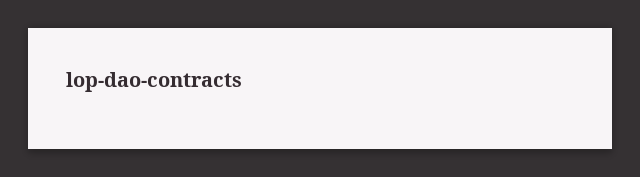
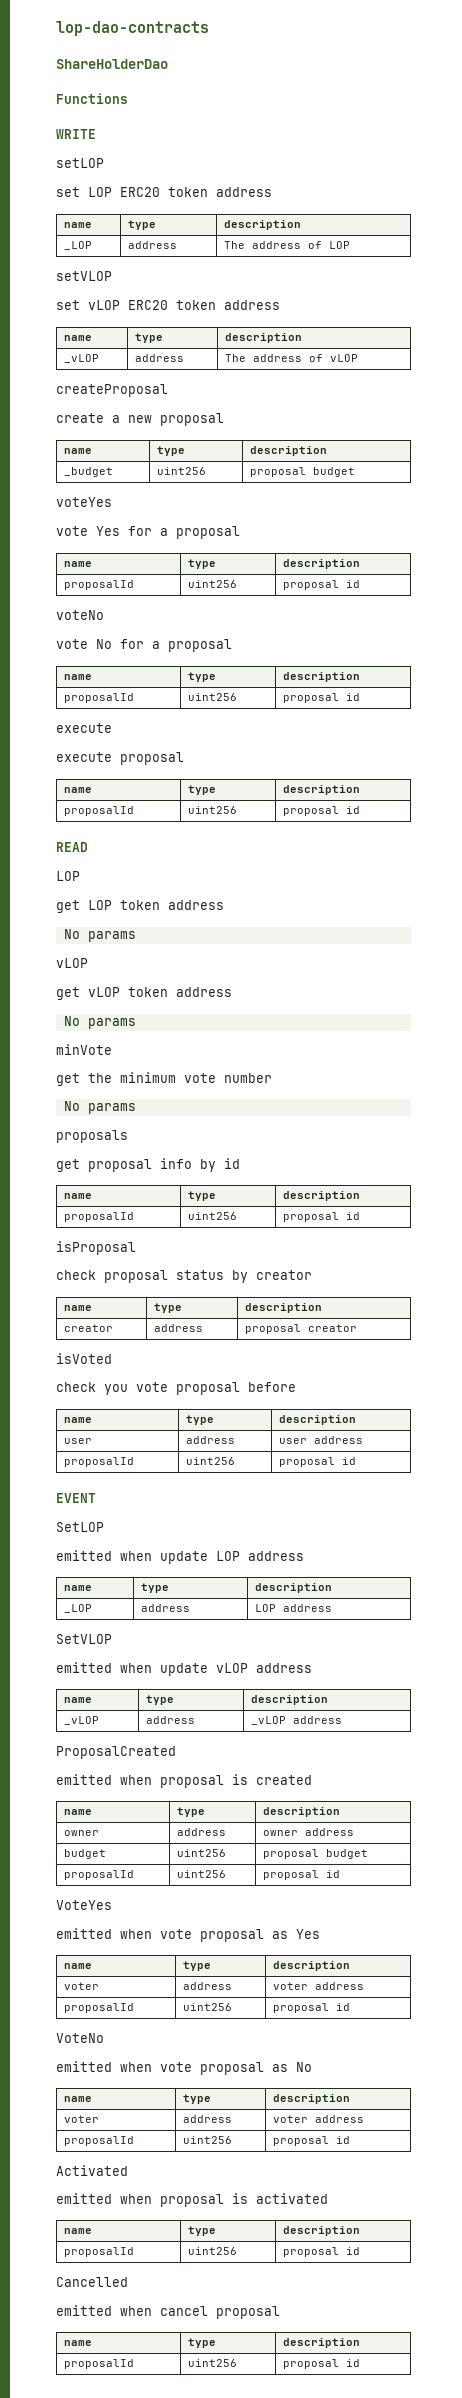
+ ShareHolderDao
+ Functions
+ WRITE
+ setLOP
+ set LOP ERC20 token address
+ name | type | description
+ _LOP | address | The address of LOP
+ setVLOP
+ set vLOP ERC20 token address
+ name | type | description
+ _vLOP | address | The address of vLOP
+ createProposal
+ create a new proposal
+ name | type | description
+ _budget | uint256 | proposal budget
+ voteYes
+ vote Yes for a proposal
+ name | type | description
+ proposalId | uint256 | proposal id
+ voteNo
+ vote No for a proposal
+ name | type | description
+ proposalId | uint256 | proposal id
+ execute
+ execute proposal
+ name | type | description
+ proposalId | uint256 | proposal id
+ READ
+ LOP
+ get LOP token address
+ No params
+ vLOP
+ get vLOP token address
+ No params
+ minVote
+ get the minimum vote number
+ No params
+ proposals
+ get proposal info by id
+ name | type | description
+ proposalId | uint256 | proposal id
+ isProposal
+ check proposal status by creator
+ name | type | description
+ creator | address | proposal creator
+ isVoted
+ check you vote proposal before
+ name | type | description
+ user | address | user address
+ proposalId | uint256 | proposal id
+ EVENT
+ SetLOP
+ emitted when update LOP address
+ name | type | description
+ _LOP | address | LOP address
+ SetVLOP
+ emitted when update vLOP address
+ name | type | description
+ _vLOP | address | _vLOP address
+ ProposalCreated
+ emitted when proposal is created
+ name | type | description
+ owner | address | owner address
+ budget | uint256 | proposal budget
+ proposalId | uint256 | proposal id
+ VoteYes
+ emitted when vote proposal as Yes
+ name | type | description
+ voter | address | voter address
+ proposalId | uint256 | proposal id
+ VoteNo
+ emitted when vote proposal as No
+ name | type | description
+ voter | address | voter address
+ proposalId | uint256 | proposal id
+ Activated
+ emitted when proposal is activated
+ name | type | description
+ proposalId | uint256 | proposal id
+ Cancelled
+ emitted when cancel proposal
+ name | type | description
+ proposalId | uint256 | proposal id

